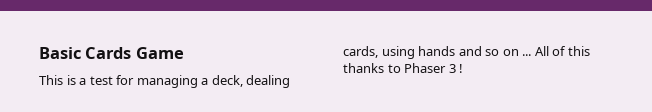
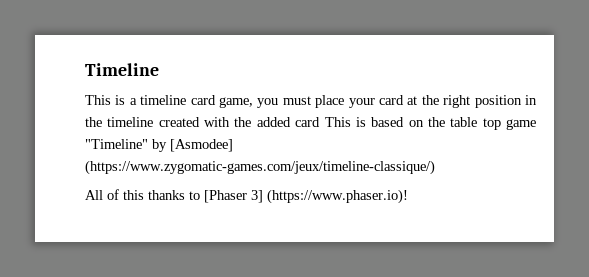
- Basic Cards Game
+ Timeline
- This is a test for managing a deck, dealing cards, using hands and so on ... All of this thanks to Phaser 3 !
+ This is a timeline card game, you must place your card at the right position in the timeline created with the added card This is based on the table top game "Timeline" by [Asmodee] (https://www.zygomatic-games.com/jeux/timeline-classique/)
+ All of this thanks to [Phaser 3] (https://www.phaser.io)!

